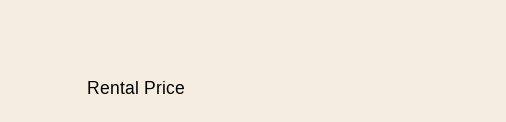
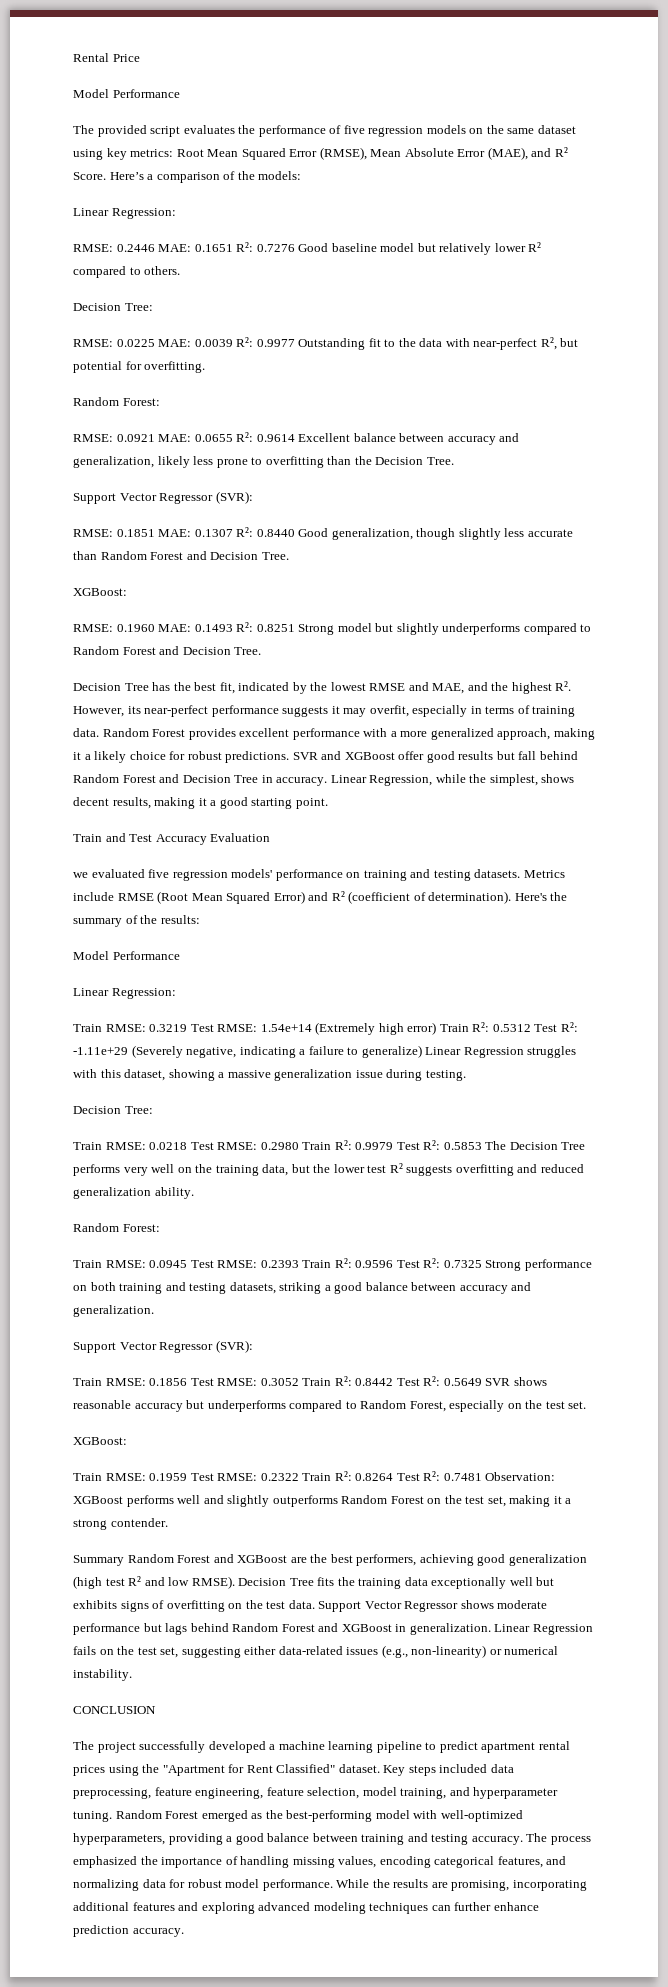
  Rental Price
+ Model Performance
+ The provided script evaluates the performance of five regression models on the same dataset using key metrics: Root Mean Squared Error (RMSE), Mean Absolute Error (MAE), and R² Score. Here’s a comparison of the models:
+ Linear Regression:
+ RMSE: 0.2446 MAE: 0.1651 R²: 0.7276 Good baseline model but relatively lower R² compared to others.
+ Decision Tree:
+ RMSE: 0.0225 MAE: 0.0039 R²: 0.9977 Outstanding fit to the data with near-perfect R², but potential for overfitting.
+ Random Forest:
+ RMSE: 0.0921 MAE: 0.0655 R²: 0.9614 Excellent balance between accuracy and generalization, likely less prone to overfitting than the Decision Tree.
+ Support Vector Regressor (SVR):
+ RMSE: 0.1851 MAE: 0.1307 R²: 0.8440 Good generalization, though slightly less accurate than Random Forest and Decision Tree.
+ XGBoost:
+ RMSE: 0.1960 MAE: 0.1493 R²: 0.8251 Strong model but slightly underperforms compared to Random Forest and Decision Tree.
+ Decision Tree has the best fit, indicated by the lowest RMSE and MAE, and the highest R². However, its near-perfect performance suggests it may overfit, especially in terms of training data. Random Forest provides excellent performance with a more generalized approach, making it a likely choice for robust predictions. SVR and XGBoost offer good results but fall behind Random Forest and Decision Tree in accuracy. Linear Regression, while the simplest, shows decent results, making it a good starting point.
+ Train and Test Accuracy Evaluation
+ we evaluated five regression models' performance on training and testing datasets. Metrics include RMSE (Root Mean Squared Error) and R² (coefficient of determination). Here's the summary of the results:
+ Model Performance
+ Linear Regression:
+ Train RMSE: 0.3219 Test RMSE: 1.54e+14 (Extremely high error) Train R²: 0.5312 Test R²: -1.11e+29 (Severely negative, indicating a failure to generalize) Linear Regression struggles with this dataset, showing a massive generalization issue during testing.
+ Decision Tree:
+ Train RMSE: 0.0218 Test RMSE: 0.2980 Train R²: 0.9979 Test R²: 0.5853 The Decision Tree performs very well on the training data, but the lower test R² suggests overfitting and reduced generalization ability.
+ Random Forest:
+ Train RMSE: 0.0945 Test RMSE: 0.2393 Train R²: 0.9596 Test R²: 0.7325 Strong performance on both training and testing datasets, striking a good balance between accuracy and generalization.
+ Support Vector Regressor (SVR):
+ Train RMSE: 0.1856 Test RMSE: 0.3052 Train R²: 0.8442 Test R²: 0.5649 SVR shows reasonable accuracy but underperforms compared to Random Forest, especially on the test set.
+ XGBoost:
+ Train RMSE: 0.1959 Test RMSE: 0.2322 Train R²: 0.8264 Test R²: 0.7481 Observation: XGBoost performs well and slightly outperforms Random Forest on the test set, making it a strong contender.
+ Summary Random Forest and XGBoost are the best performers, achieving good generalization (high test R² and low RMSE). Decision Tree fits the training data exceptionally well but exhibits signs of overfitting on the test data. Support Vector Regressor shows moderate performance but lags behind Random Forest and XGBoost in generalization. Linear Regression fails on the test set, suggesting either data-related issues (e.g., non-linearity) or numerical instability.
+ CONCLUSION
+ The project successfully developed a machine learning pipeline to predict apartment rental prices using the "Apartment for Rent Classified" dataset. Key steps included data preprocessing, feature engineering, feature selection, model training, and hyperparameter tuning. Random Forest emerged as the best-performing model with well-optimized hyperparameters, providing a good balance between training and testing accuracy. The process emphasized the importance of handling missing values, encoding categorical features, and normalizing data for robust model performance. While the results are promising, incorporating additional features and exploring advanced modeling techniques can further enhance prediction accuracy.

